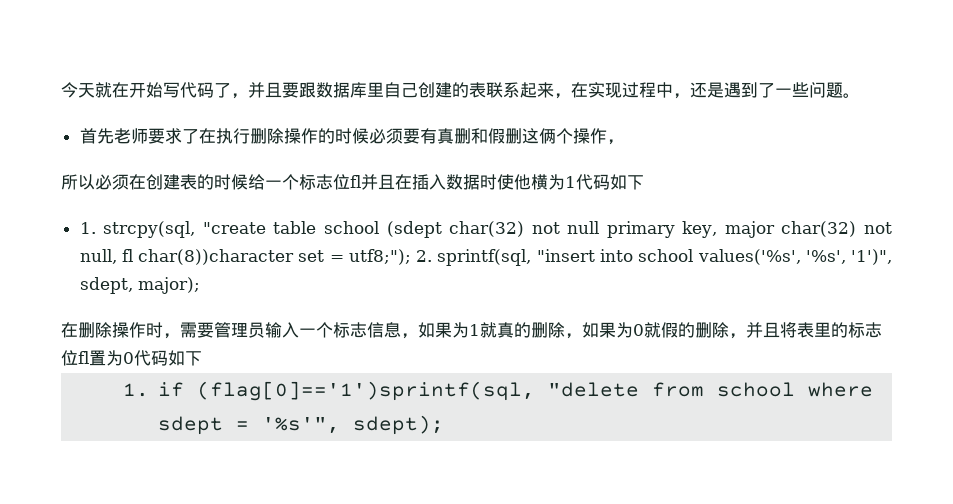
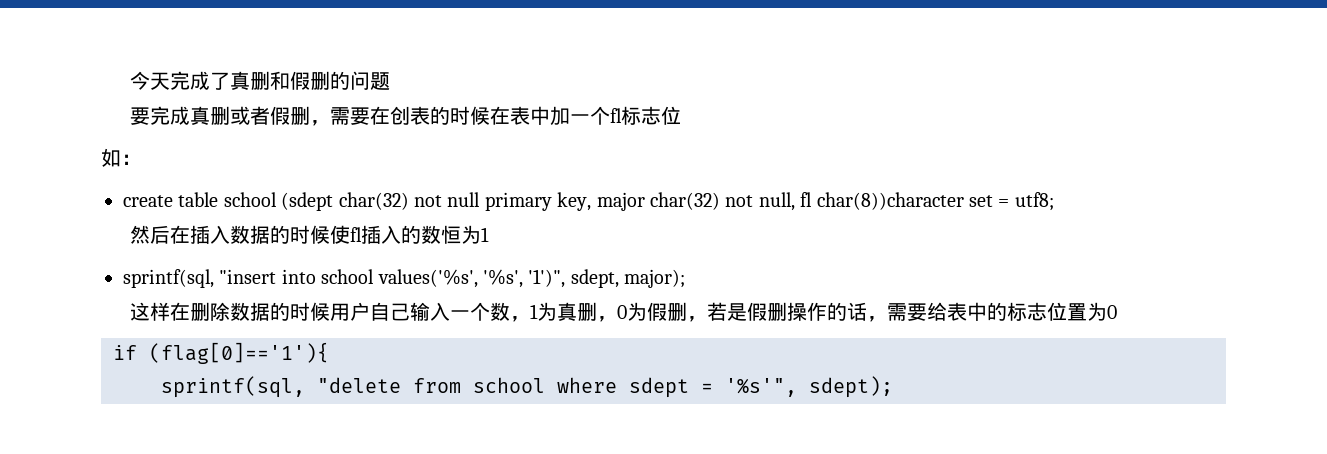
- 今天就在开始写代码了，并且要跟数据库里自己创建的表联系起来，在实现过程中，还是遇到了一些问题。
- 首先老师要求了在执行删除操作的时候必须要有真删和假删这俩个操作，
- 所以必须在创建表的时候给一个标志位fl并且在插入数据时使他横为1代码如下
- 1. strcpy(sql, "create table school (sdept char(32) not null primary key, major char(32) not null, fl char(8))character set = utf8;"); 2. sprintf(sql, "insert into school values('%s', '%s', '1')", sdept, major);
+ 今天完成了真删和假删的问题
+ 要完成真删或者假删，需要在创表的时候在表中加一个fl标志位
+ 如：
+ create table school (sdept char(32) not null primary key, major char(32) not null, fl char(8))character set = utf8;
+ 然后在插入数据的时候使fl插入的数恒为1
+ sprintf(sql, "insert into school values('%s', '%s', '1')", sdept, major);
- 在删除操作时，需要管理员输入一个标志信息，如果为1就真的删除，如果为0就假的删除，并且将表里的标志位fl置为0代码如下
- 1. if (flag[0]=='1')sprintf(sql, "delete from school where sdept = '%s'", sdept);
+ 这样在删除数据的时候用户自己输入一个数，1为真删，0为假删，若是假删操作的话，需要给表中的标志位置为0
+ if (flag[0]=='1'){
+ sprintf(sql, "delete from school where sdept = '%s'", sdept);

